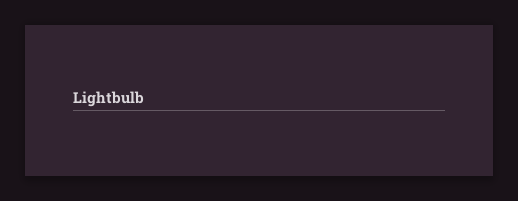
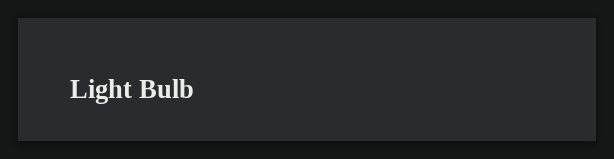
- Lightbulb
+ Light Bulb

